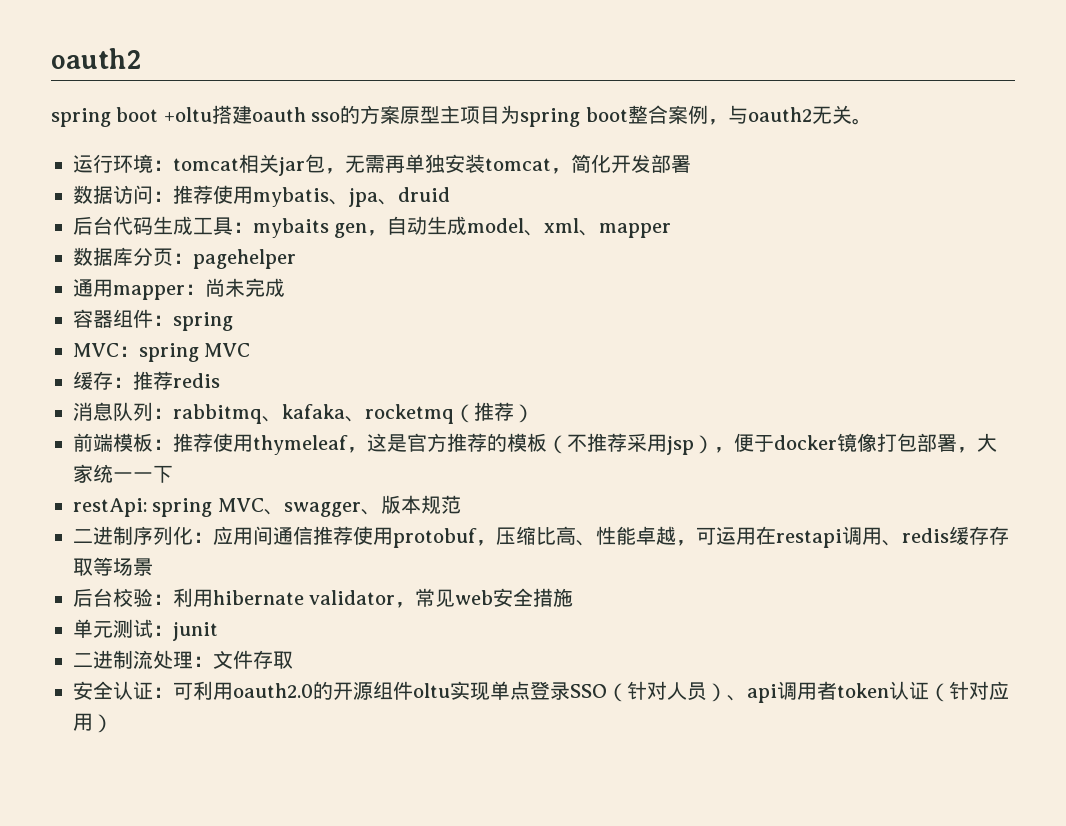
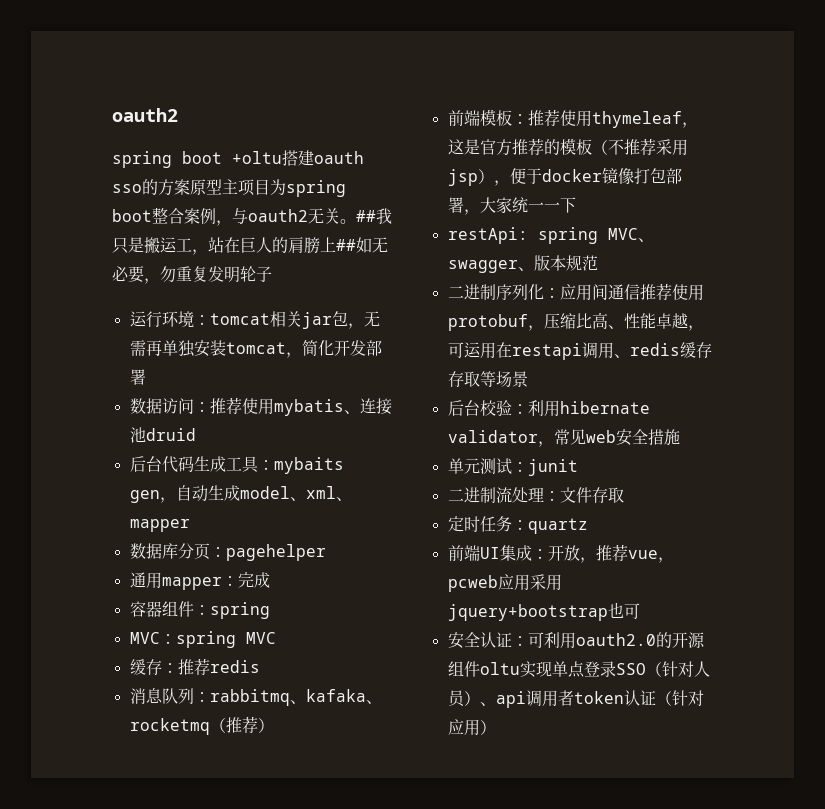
+ ##我只是搬运工，站在巨人的肩膀上##如无必要，勿重复发明轮子
- 数据访问：推荐使用mybatis、jpa、druid
+ 数据访问：推荐使用mybatis、连接池druid
- 通用mapper：尚未完成
+ 通用mapper：完成
+ 定时任务：quartz
+ 前端UI集成：开放，推荐vue，pcweb应用采用jquery+bootstrap也可

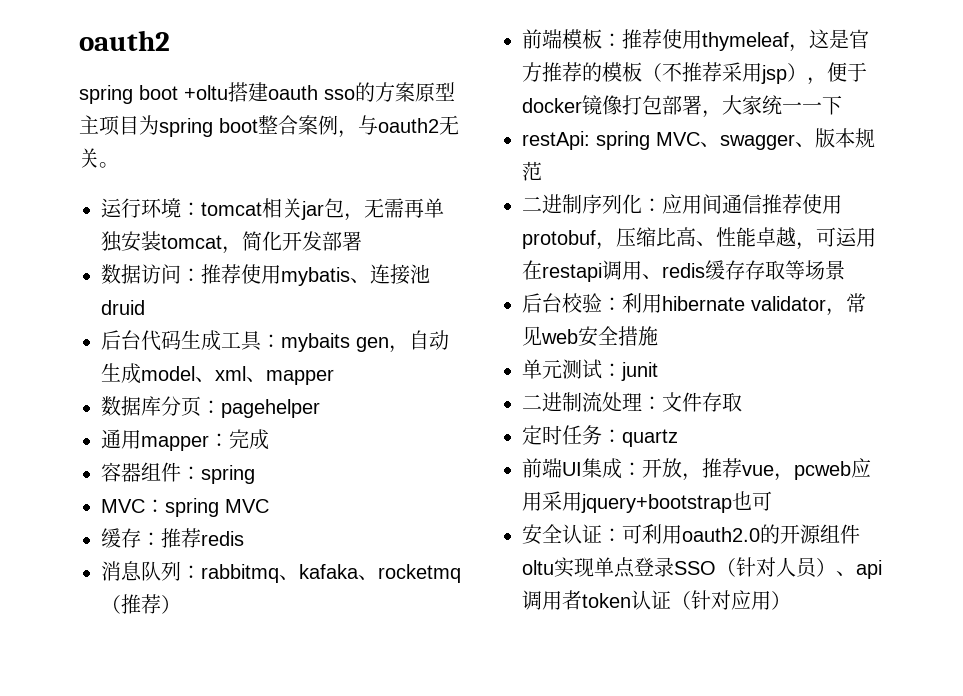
- ##我只是搬运工，站在巨人的肩膀上##如无必要，勿重复发明轮子

